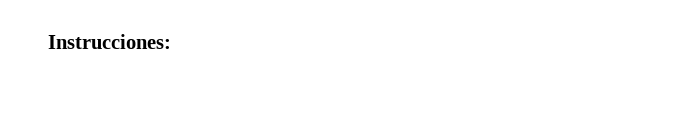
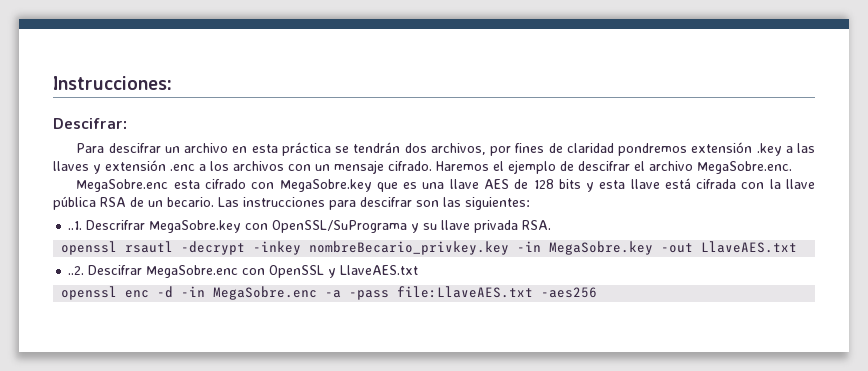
+ Descifrar:
+ Para descifrar un archivo en esta práctica se tendrán dos archivos, por fines de claridad pondremos extensión .key a las llaves y extensión .enc a los archivos con un mensaje cifrado. Haremos el ejemplo de descifrar el archivo MegaSobre.enc.
+ MegaSobre.enc esta cifrado con MegaSobre.key que es una llave AES de 128 bits y esta llave está cifrada con la llave pública RSA de un becario. Las instrucciones para descifrar son las siguientes:
+ ..1. Descrifrar MegaSobre.key con OpenSSL/SuPrograma y su llave privada RSA.
+ openssl rsautl -decrypt -inkey nombreBecario_privkey.key -in MegaSobre.key -out LlaveAES.txt
+ ..2. Descifrar MegaSobre.enc con OpenSSL y LlaveAES.txt
+ openssl enc -d -in MegaSobre.enc -a -pass file:LlaveAES.txt -aes256

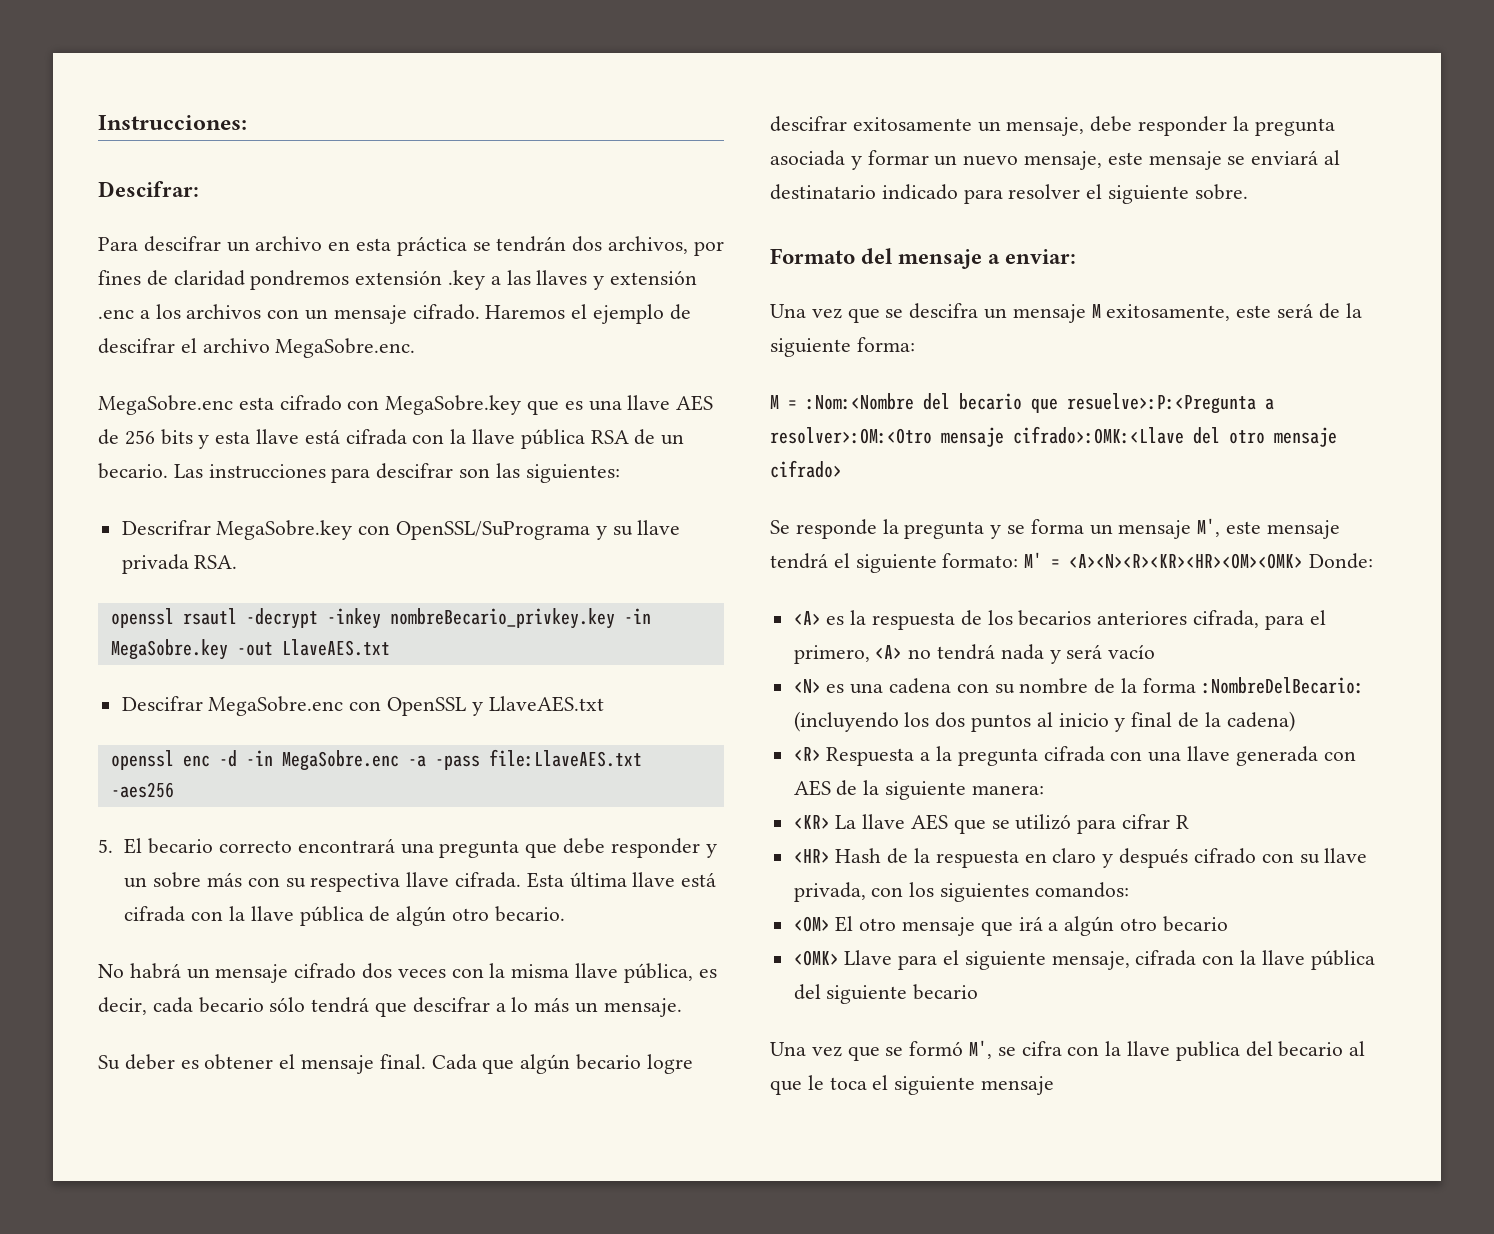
- MegaSobre.enc esta cifrado con MegaSobre.key que es una llave AES de 128 bits y esta llave está cifrada con la llave pública RSA de un becario.
+ MegaSobre.enc esta cifrado con MegaSobre.key que es una llave AES de 256 bits y esta llave está cifrada con la llave pública RSA de un becario.
- ..1. Descrifrar MegaSobre.key con OpenSSL/SuPrograma y su llave privada RSA.
+ Descrifrar MegaSobre.key con OpenSSL/SuPrograma y su llave privada RSA.
- ..2. Descifrar MegaSobre.enc con OpenSSL y LlaveAES.txt
+ Descifrar MegaSobre.enc con OpenSSL y LlaveAES.txt
+ 5. El becario correcto encontrará una pregunta que debe responder y un sobre más con su respectiva llave cifrada. Esta última llave está cifrada con la llave pública de algún otro becario.
+ No habrá un mensaje cifrado dos veces con la misma llave pública, es decir, cada becario sólo tendrá que descifrar a lo más un mensaje.
+ Su deber es obtener el mensaje final. Cada que algún becario logre descifrar exitosamente un mensaje, debe responder la pregunta asociada y formar un nuevo mensaje, este mensaje se enviará al destinatario indicado para resolver el siguiente sobre.
+ Formato del mensaje a enviar:
+ Una vez que se descifra un mensaje M exitosamente, este será de la siguiente forma:
+ M = :Nom:<Nombre del becario que resuelve>:P:<Pregunta a resolver>:OM:<Otro mensaje cifrado>:OMK:<Llave del otro mensaje cifrado>
+ Se responde la pregunta y se forma un mensaje M', este mensaje tendrá el siguiente formato: M' = <A><N><R><KR><HR><OM><OMK> Donde:
+ <A> es la respuesta de los becarios anteriores cifrada, para el primero, <A> no tendrá nada y será vacío
+ <N> es una cadena con su nombre de la forma :NombreDelBecario: (incluyendo los dos puntos al inicio y final de la cadena)
+ <R> Respuesta a la pregunta cifrada con una llave generada con AES de la siguiente manera:
+ <KR> La llave AES que se utilizó para cifrar R
+ <HR> Hash de la respuesta en claro y después cifrado con su llave privada, con los siguientes comandos:
+ <OM> El otro mensaje que irá a algún otro becario
+ <OMK> Llave para el siguiente mensaje, cifrada con la llave pública del siguiente becario
+ Una vez que se formó M', se cifra con la llave publica del becario al que le toca el siguiente mensaje

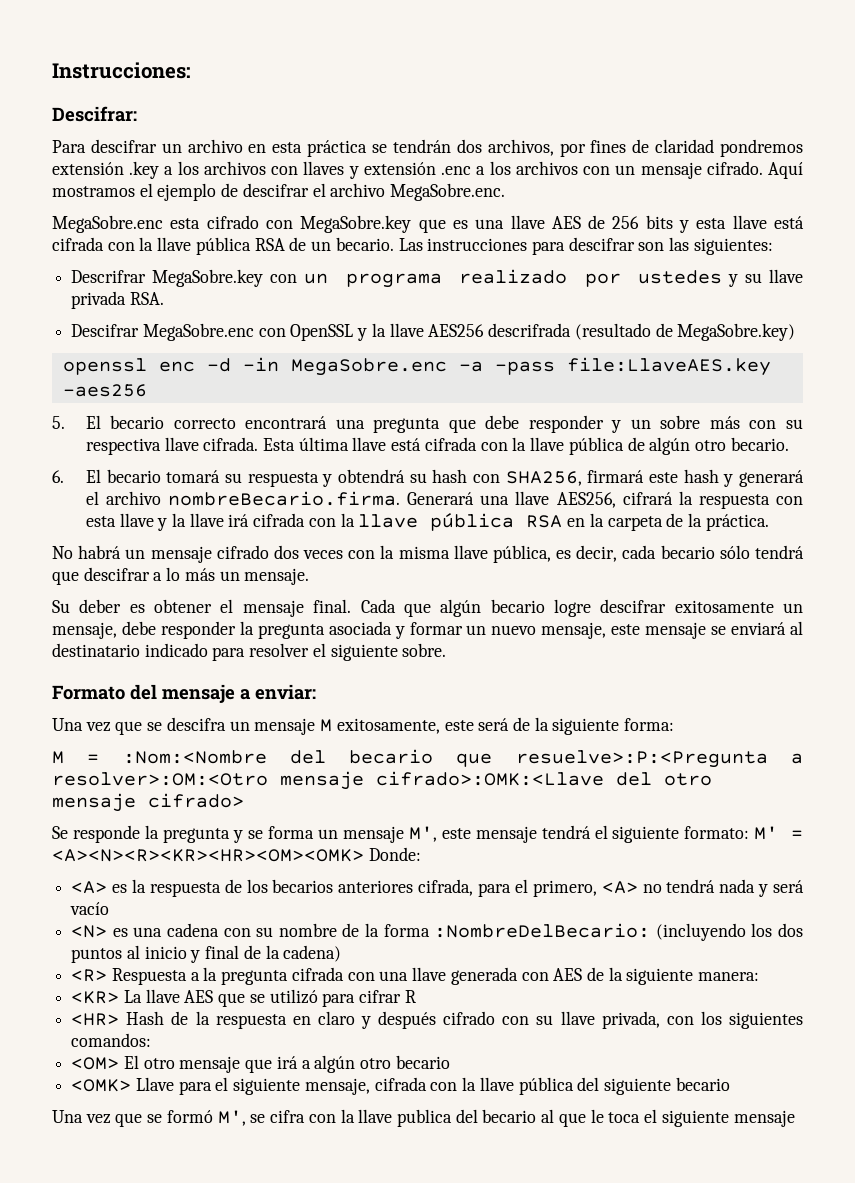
- Para descifrar un archivo en esta práctica se tendrán dos archivos, por fines de claridad pondremos extensión .key a las llaves y extensión .enc a los archivos con un mensaje cifrado.
+ Para descifrar un archivo en esta práctica se tendrán dos archivos, por fines de claridad pondremos extensión .key a los archivos con llaves y extensión .enc a los archivos con un mensaje cifrado.
- Haremos el ejemplo de descifrar el archivo MegaSobre.enc.
+ Aquí mostramos el ejemplo de descifrar el archivo MegaSobre.enc.
- Descrifrar MegaSobre.key con OpenSSL/SuPrograma y su llave privada RSA.
+ Descrifrar MegaSobre.key con un programa realizado por ustedes y su llave privada RSA.
- openssl rsautl -decrypt -inkey nombreBecario_privkey.key -in MegaSobre.key -out LlaveAES.txt
- Descifrar MegaSobre.enc con OpenSSL y LlaveAES.txt
+ Descifrar MegaSobre.enc con OpenSSL y la llave AES256 descrifrada (resultado de MegaSobre.key)
- openssl enc -d -in MegaSobre.enc -a -pass file:LlaveAES.txt -aes256
+ openssl enc -d -in MegaSobre.enc -a -pass file:LlaveAES.key -aes256
+ 6. El becario tomará su respuesta y obtendrá su hash con SHA256, firmará este hash y generará el archivo nombreBecario.firma. Generará una llave AES256, cifrará la respuesta con esta llave y la llave irá cifrada con la llave pública RSA en la carpeta de la práctica.

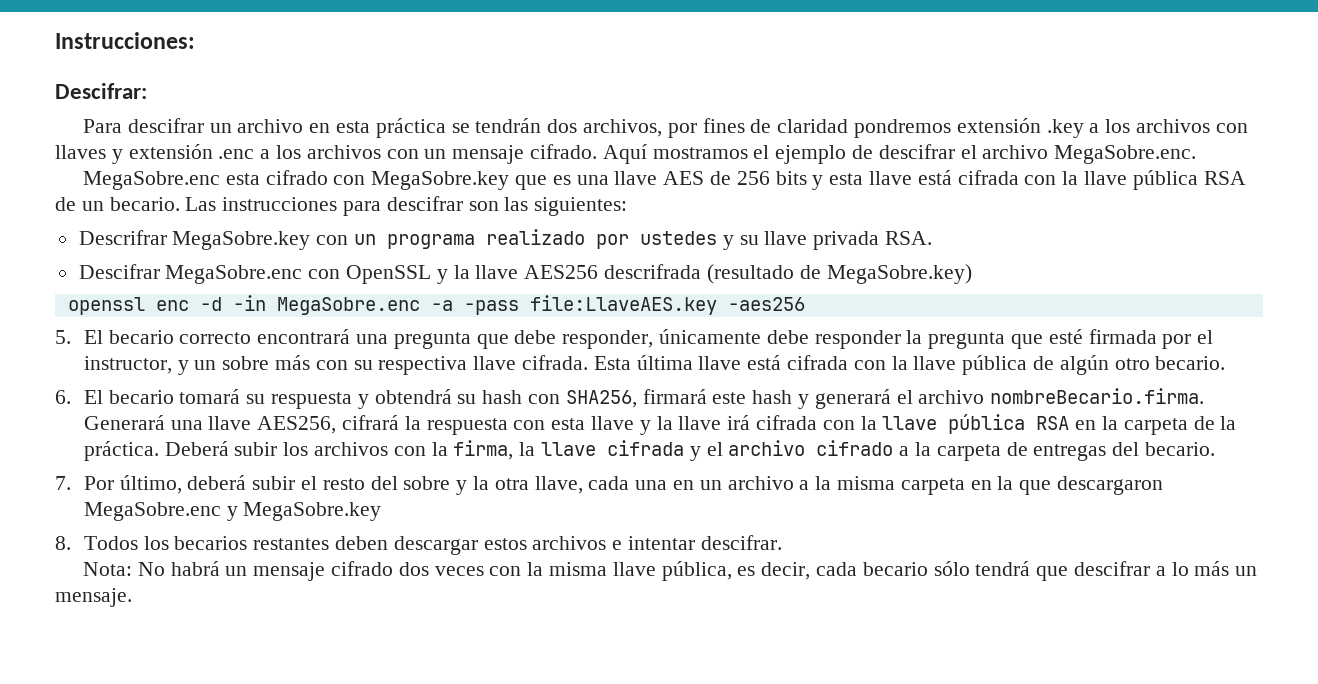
- 5. El becario correcto encontrará una pregunta que debe responder y un sobre más con su respectiva llave cifrada.
+ 5. El becario correcto encontrará una pregunta que debe responder, únicamente debe responder la pregunta que esté firmada por el instructor, y un sobre más con su respectiva llave cifrada.
- 6. El becario tomará su respuesta y obtendrá su hash con SHA256, firmará este hash y generará el archivo nombreBecario.firma. Generará una llave AES256, cifrará la respuesta con esta llave y la llave irá cifrada con la llave pública RSA en la carpeta de la práctica.
- No habrá un mensaje cifrado dos veces con la misma llave pública, es decir, cada becario sólo tendrá que descifrar a lo más un mensaje.
+ 6. El becario tomará su respuesta y obtendrá su hash con SHA256, firmará este hash y generará el archivo nombreBecario.firma. Generará una llave AES256, cifrará la respuesta con esta llave y la llave irá cifrada con la llave pública RSA en la carpeta de la práctica. Deberá subir los archivos con la firma, la llave cifrada y el archivo cifrado a la carpeta de entregas del becario.
+ 7. Por último, deberá subir el resto del sobre y la otra llave, cada una en un archivo a la misma carpeta en la que descargaron MegaSobre.enc y MegaSobre.key
+ 8. Todos los becarios restantes deben descargar estos archivos e intentar descifrar.
+ Nota: No habrá un mensaje cifrado dos veces con la misma llave pública, es decir, cada becario sólo tendrá que descifrar a lo más un mensaje.
- Su deber es obtener el mensaje final. Cada que algún becario logre descifrar exitosamente un mensaje, debe responder la pregunta asociada y formar un nuevo mensaje, este mensaje se enviará al destinatario indicado para resolver el siguiente sobre.
- Formato del mensaje a enviar:
- Una vez que se descifra un mensaje M exitosamente, este será de la siguiente forma:
- M = :Nom:<Nombre del becario que resuelve>:P:<Pregunta a resolver>:OM:<Otro mensaje cifrado>:OMK:<Llave del otro mensaje cifrado>
- Se responde la pregunta y se forma un mensaje M', este mensaje tendrá el siguiente formato: M' = <A><N><R><KR><HR><OM><OMK> Donde:
- <A> es la respuesta de los becarios anteriores cifrada, para el primero, <A> no tendrá nada y será vacío
- <N> es una cadena con su nombre de la forma :NombreDelBecario: (incluyendo los dos puntos al inicio y final de la cadena)
- <R> Respuesta a la pregunta cifrada con una llave generada con AES de la siguiente manera:
- <KR> La llave AES que se utilizó para cifrar R
- <HR> Hash de la respuesta en claro y después cifrado con su llave privada, con los siguientes comandos:
- <OM> El otro mensaje que irá a algún otro becario
- <OMK> Llave para el siguiente mensaje, cifrada con la llave pública del siguiente becario
- Una vez que se formó M', se cifra con la llave publica del becario al que le toca el siguiente mensaje

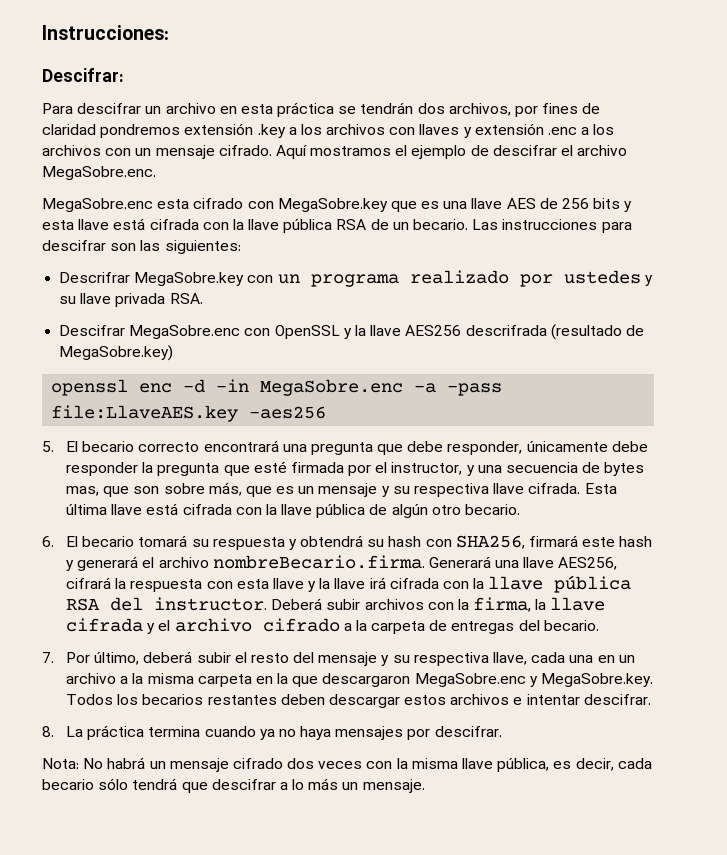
- 5. El becario correcto encontrará una pregunta que debe responder, únicamente debe responder la pregunta que esté firmada por el instructor, y un sobre más con su respectiva llave cifrada.
+ 5. El becario correcto encontrará una pregunta que debe responder, únicamente debe responder la pregunta que esté firmada por el instructor, y una secuencia de bytes mas, que son sobre más, que es un mensaje y su respectiva llave cifrada.
- 6. El becario tomará su respuesta y obtendrá su hash con SHA256, firmará este hash y generará el archivo nombreBecario.firma. Generará una llave AES256, cifrará la respuesta con esta llave y la llave irá cifrada con la llave pública RSA en la carpeta de la práctica.
+ 6. El becario tomará su respuesta y obtendrá su hash con SHA256, firmará este hash y generará el archivo nombreBecario.firma. Generará una llave AES256, cifrará la respuesta con esta llave y la llave irá cifrada con la llave pública RSA del instructor.
- Deberá subir los archivos con la firma, la llave cifrada y el archivo cifrado a la carpeta de entregas del becario.
+ Deberá subir archivos con la firma, la llave cifrada y el archivo cifrado a la carpeta de entregas del becario.
- 7. Por último, deberá subir el resto del sobre y la otra llave, cada una en un archivo a la misma carpeta en la que descargaron MegaSobre.enc y MegaSobre.key
- 8. Todos los becarios restantes deben descargar estos archivos e intentar descifrar.
+ 7. Por último, deberá subir el resto del mensaje y su respectiva llave, cada una en un archivo a la misma carpeta en la que descargaron MegaSobre.enc y MegaSobre.key. Todos los becarios restantes deben descargar estos archivos e intentar descifrar.
+ 8. La práctica termina cuando ya no haya mensajes por descifrar.

